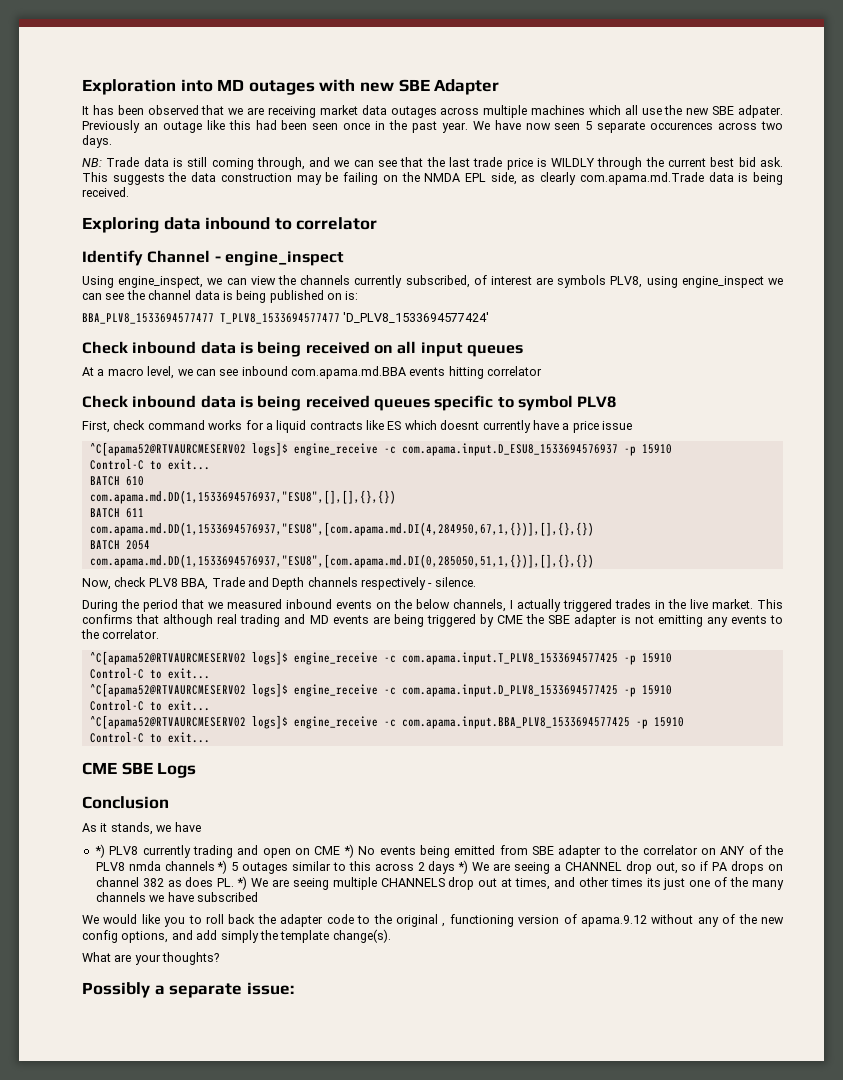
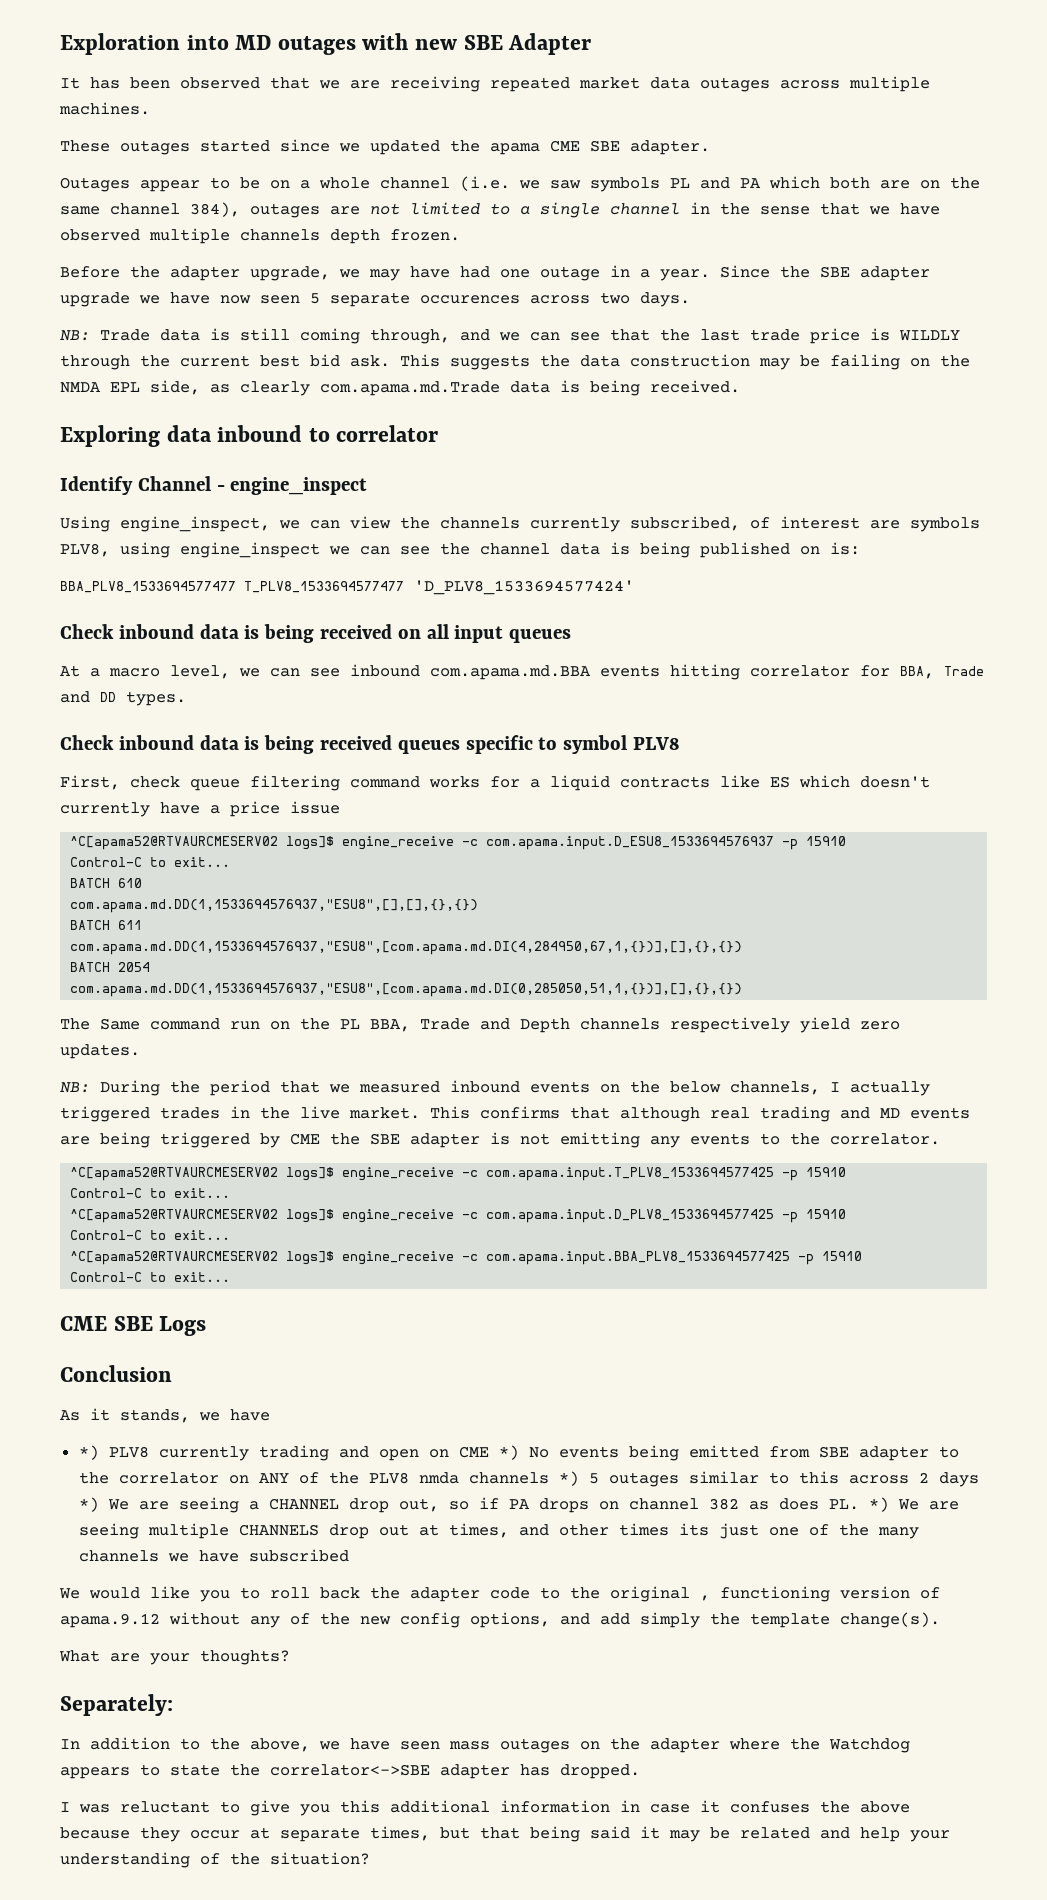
- It has been observed that we are receiving market data outages across multiple machines which all use the new SBE adpater. Previously an outage like this had been seen once in the past year. We have now seen 5 separate occurences across two days.
+ It has been observed that we are receiving repeated market data outages across multiple machines.
+ These outages started since we updated the apama CME SBE adapter.
+ Outages appear to be on a whole channel (i.e. we saw symbols PL and PA which both are on the same channel 384), outages are not limited to a single channel in the sense that we have observed multiple channels depth frozen.
+ Before the adapter upgrade, we may have had one outage in a year. Since the SBE adapter upgrade we have now seen 5 separate occurences across two days.
- At a macro level, we can see inbound com.apama.md.BBA events hitting correlator
+ At a macro level, we can see inbound com.apama.md.BBA events hitting correlator for BBA, Trade and DD types.
- First, check command works for a liquid contracts like ES which doesnt currently have a price issue
+ First, check queue filtering command works for a liquid contracts like ES which doesn't currently have a price issue
- Now, check PLV8 BBA, Trade and Depth channels respectively - silence.
- During the period that we measured inbound events on the below channels, I actually triggered trades in the live market.
+ The Same command run on the PL BBA, Trade and Depth channels respectively yield zero updates.
+ NB: During the period that we measured inbound events on the below channels, I actually triggered trades in the live market.
- Possibly a separate issue:
+ Separately:
+ In addition to the above, we have seen mass outages on the adapter where the Watchdog appears to state the correlator<->SBE adapter has dropped.
+ I was reluctant to give you this additional information in case it confuses the above because they occur at separate times, but that being said it may be related and help your understanding of the situation?

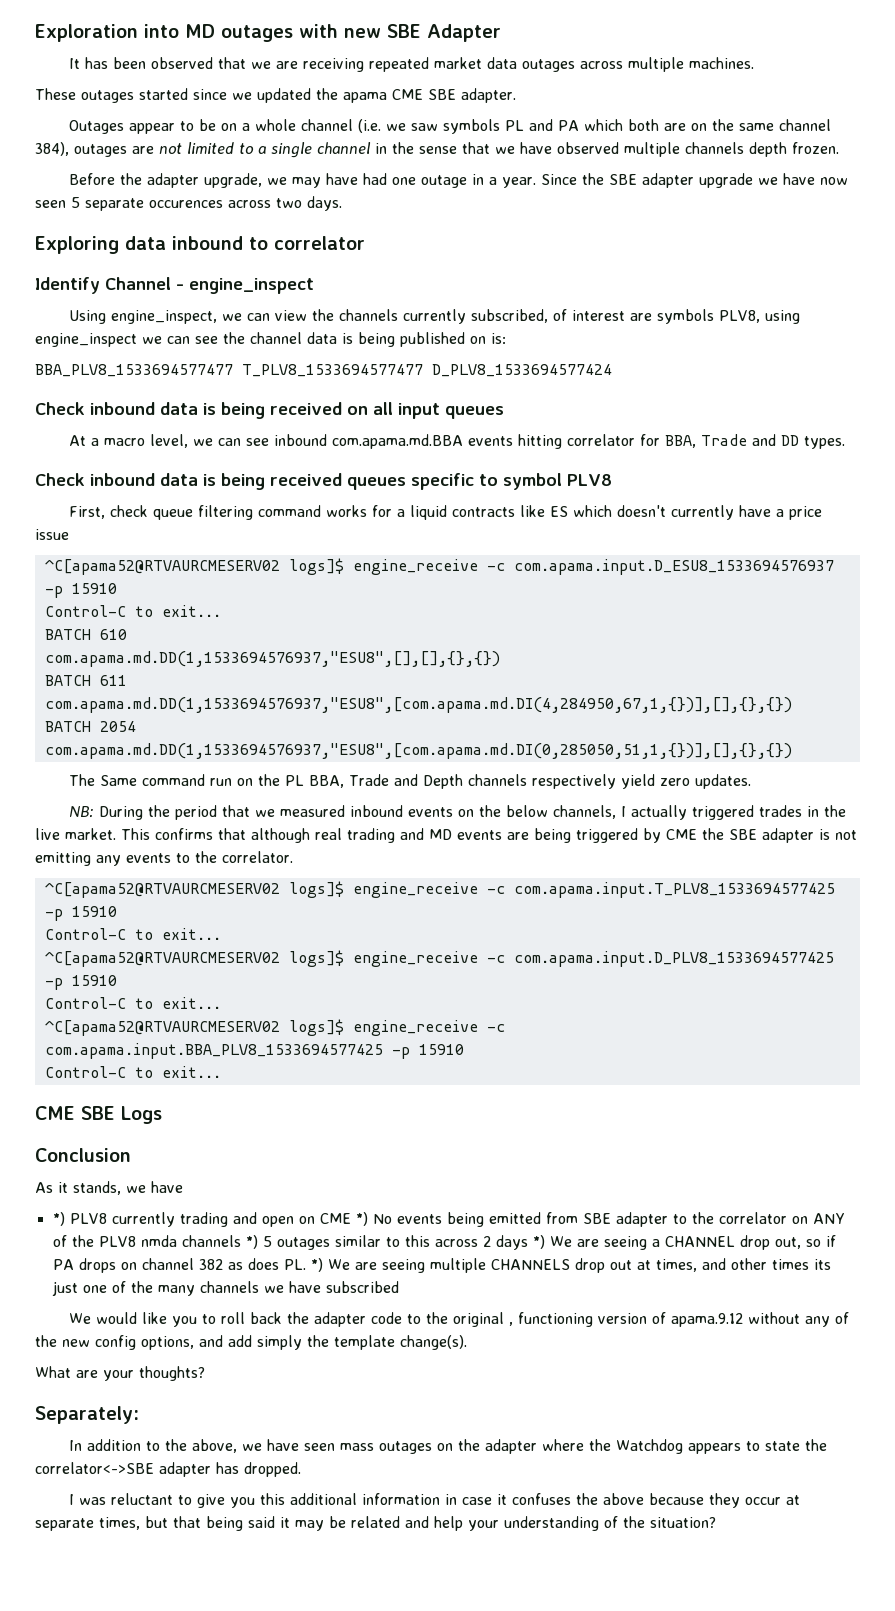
- NB: Trade data is still coming through, and we can see that the last trade price is WILDLY through the current best bid ask. This suggests the data construction may be failing on the NMDA EPL side, as clearly com.apama.md.Trade data is being received.
- BBA_PLV8_1533694577477 T_PLV8_1533694577477 'D_PLV8_1533694577424'
+ BBA_PLV8_1533694577477 T_PLV8_1533694577477 D_PLV8_1533694577424

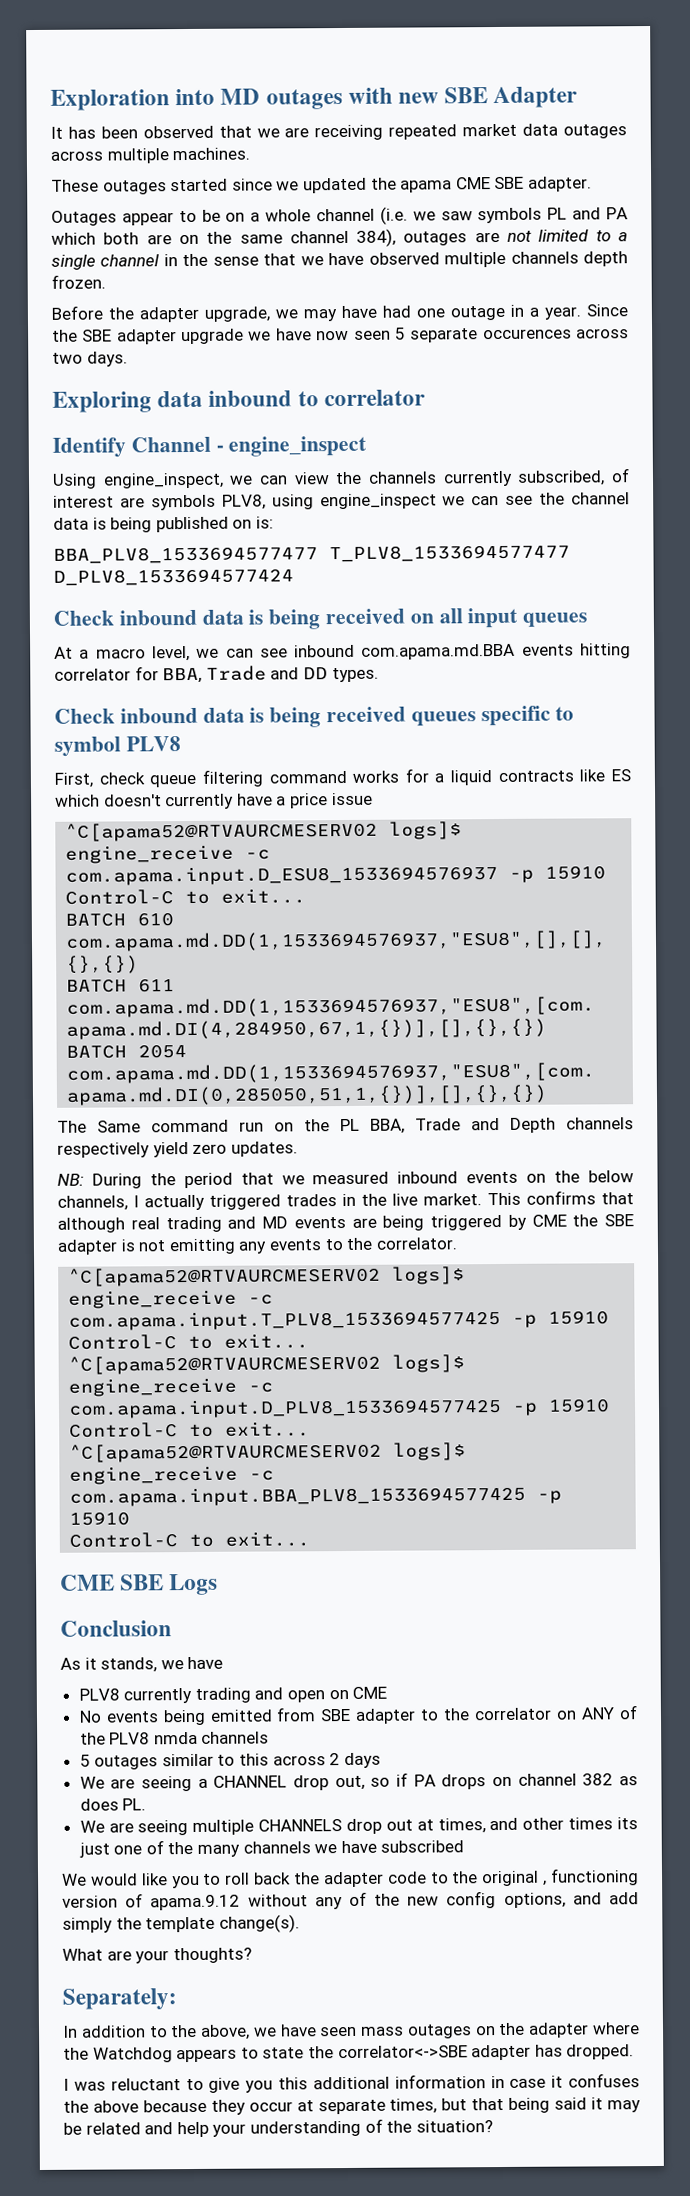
- *) PLV8 currently trading and open on CME *) No events being emitted from SBE adapter to the correlator on ANY of the PLV8 nmda channels *) 5 outages similar to this across 2 days *) We are seeing a CHANNEL drop out, so if PA drops on channel 382 as does PL. *) We are seeing multiple CHANNELS drop out at times, and other times its just one of the many channels we have subscribed
+ PLV8 currently trading and open on CME
+ No events being emitted from SBE adapter to the correlator on ANY of the PLV8 nmda channels
+ 5 outages similar to this across 2 days
+ We are seeing a CHANNEL drop out, so if PA drops on channel 382 as does PL.
+ We are seeing multiple CHANNELS drop out at times, and other times its just one of the many channels we have subscribed

